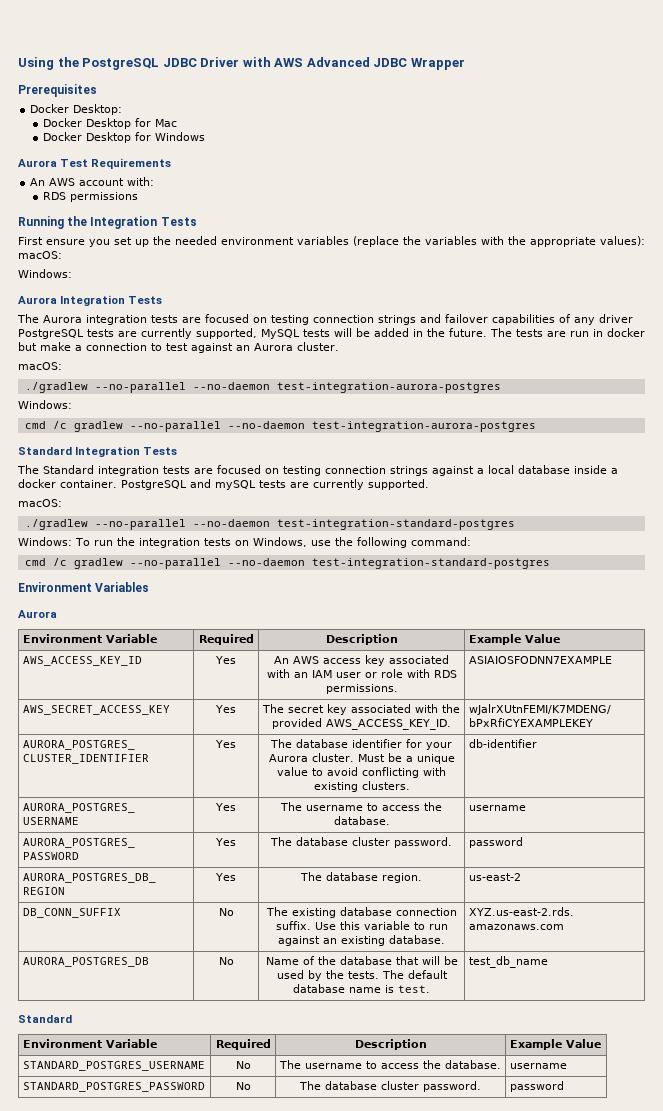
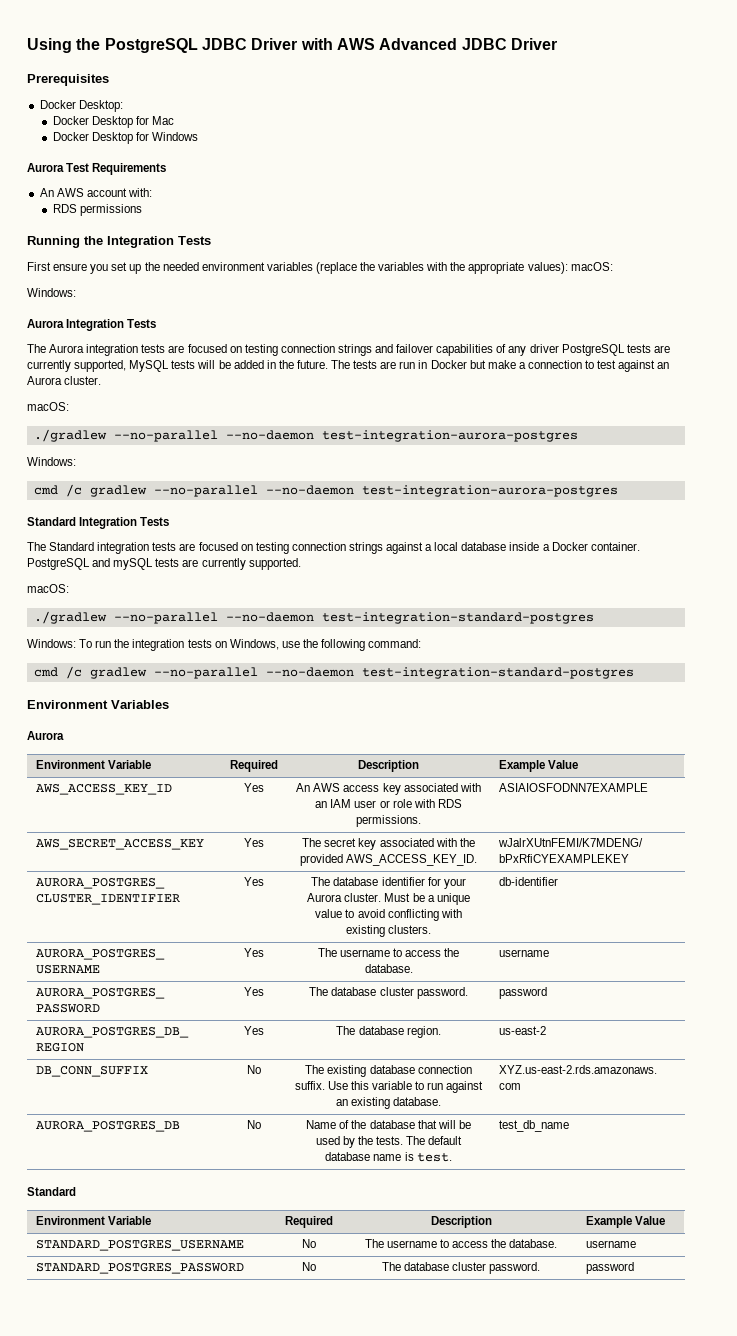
- Using the PostgreSQL JDBC Driver with AWS Advanced JDBC Wrapper
+ Using the PostgreSQL JDBC Driver with AWS Advanced JDBC Driver
- The tests are run in docker but make a connection to test against an Aurora cluster.
+ The tests are run in Docker but make a connection to test against an Aurora cluster.
- The Standard integration tests are focused on testing connection strings against a local database inside a docker container.
+ The Standard integration tests are focused on testing connection strings against a local database inside a Docker container.

